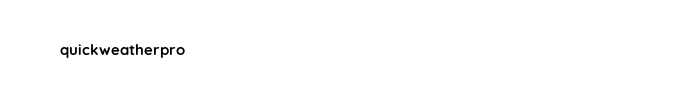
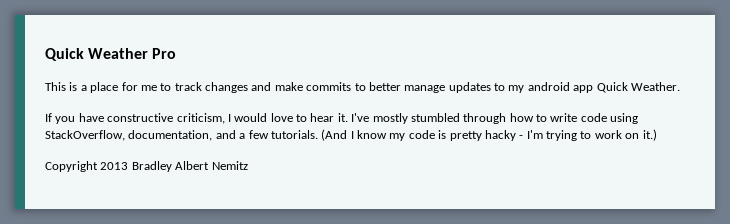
- quickweatherpro
+ Quick Weather Pro
+ This is a place for me to track changes and make commits to better manage updates to my android app Quick Weather.
+ If you have constructive criticism, I would love to hear it. I've mostly stumbled through how to write code using StackOverflow, documentation, and a few tutorials. (And I know my code is pretty hacky - I'm trying to work on it.)
+ Copyright 2013 Bradley Albert Nemitz

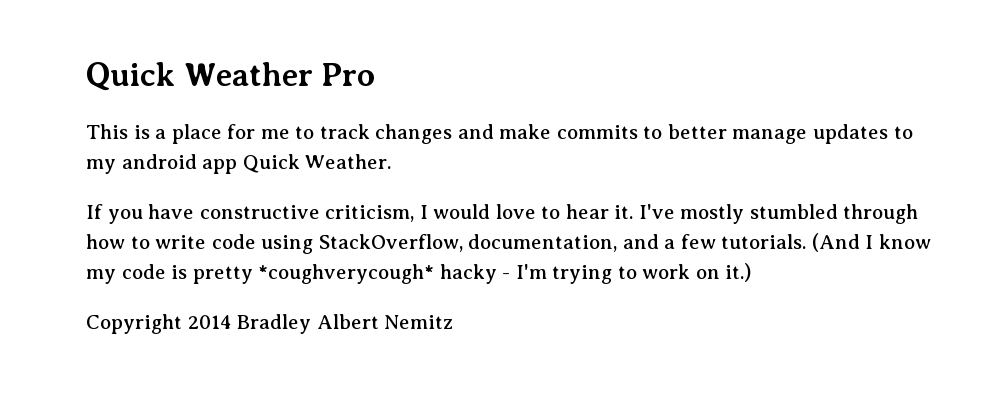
- (And I know my code is pretty hacky - I'm trying to work on it.)
+ (And I know my code is pretty *coughverycough* hacky - I'm trying to work on it.)
- Copyright 2013 Bradley Albert Nemitz
+ Copyright 2014 Bradley Albert Nemitz

